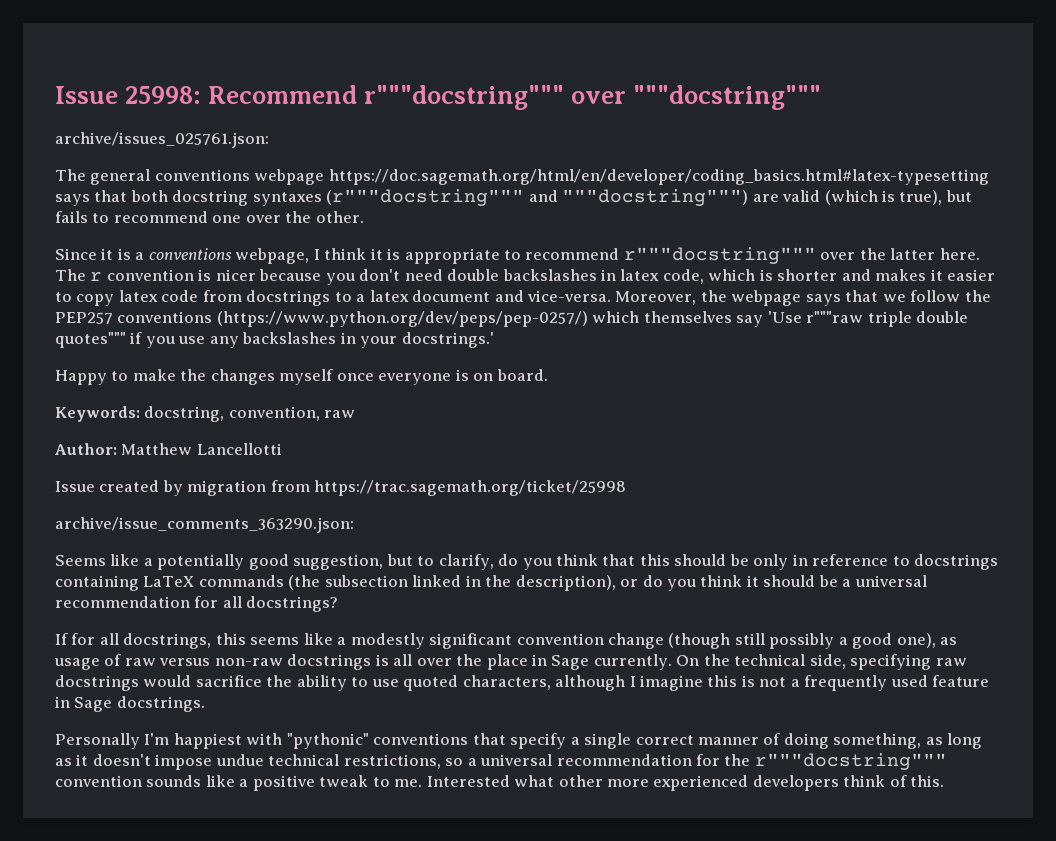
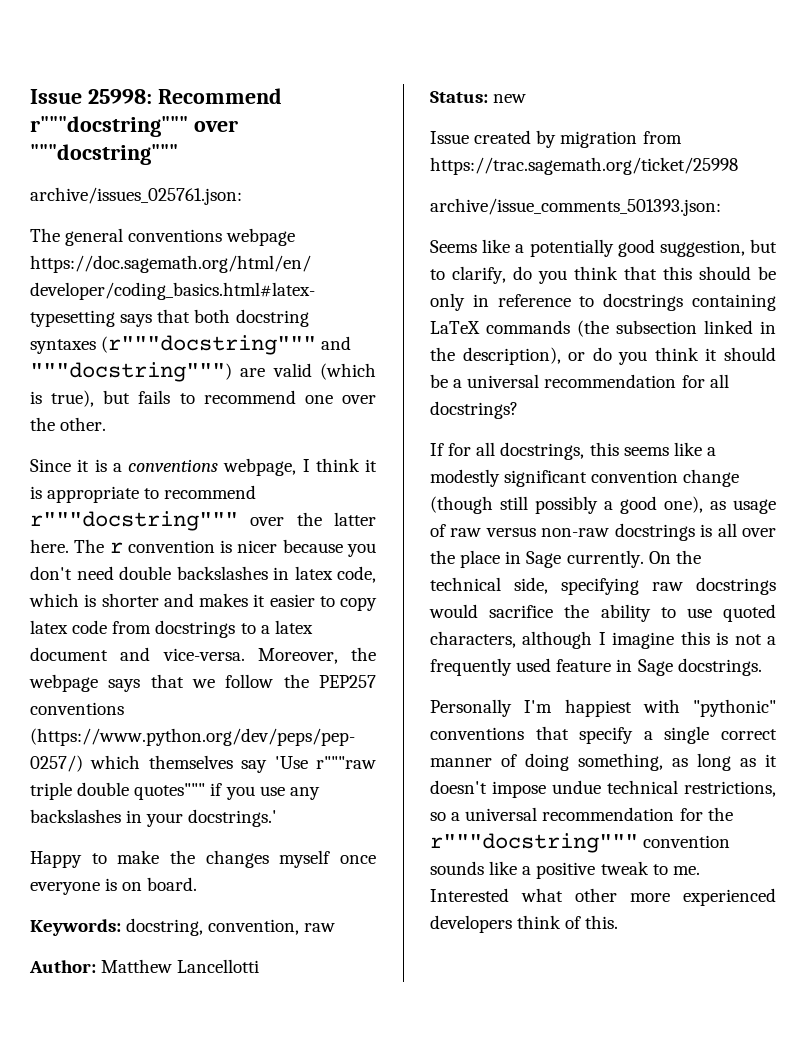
+ Status: new
- archive/issue_comments_363290.json:
+ archive/issue_comments_501393.json:

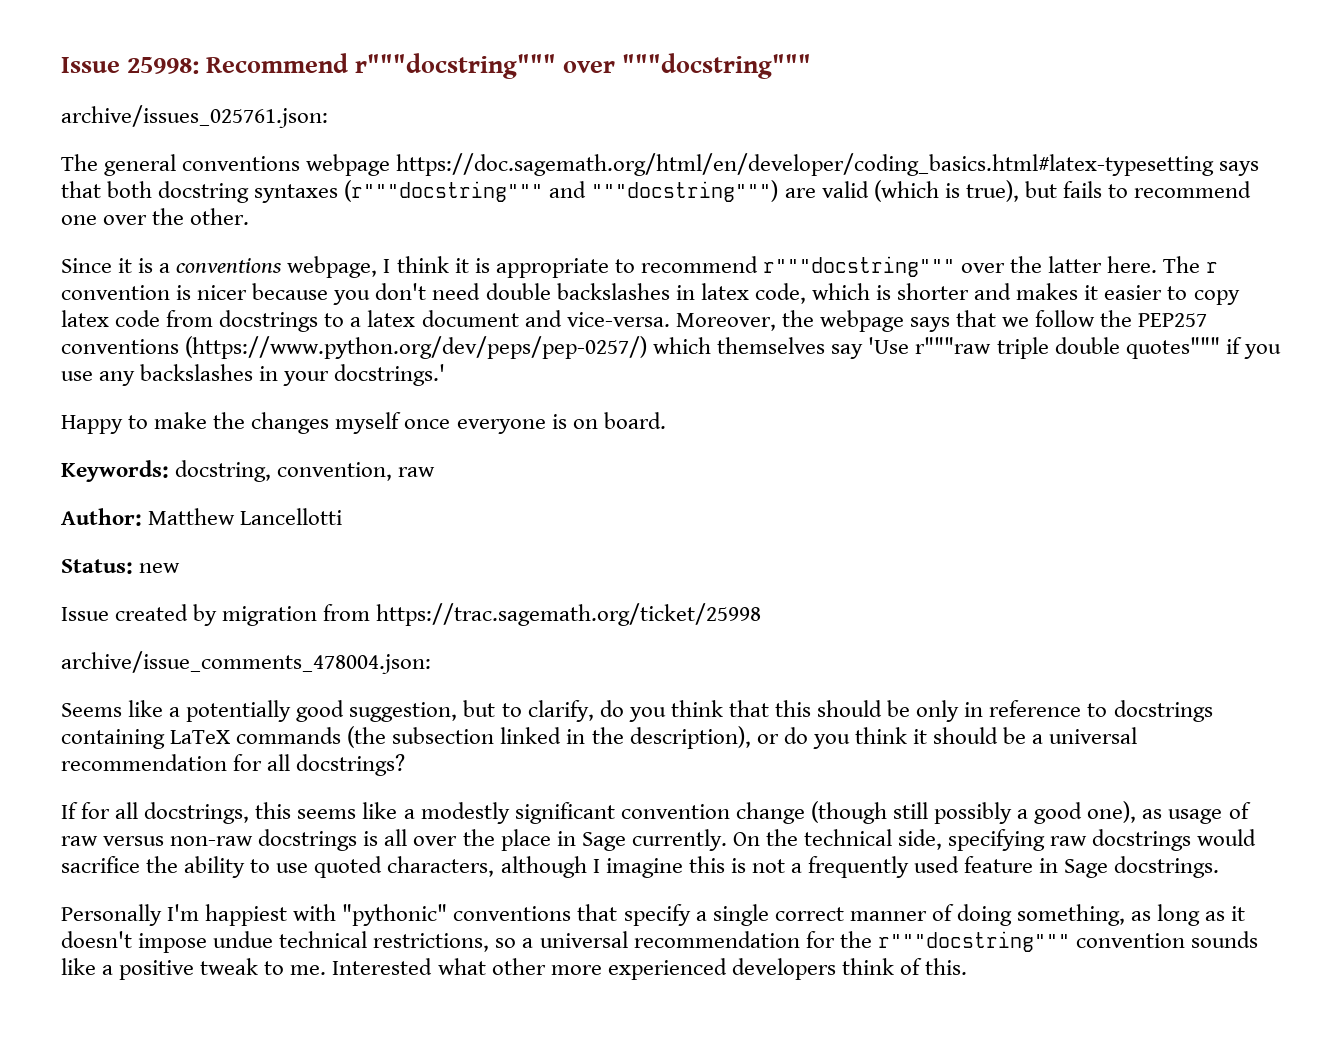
- archive/issue_comments_501393.json:
+ archive/issue_comments_478004.json:

